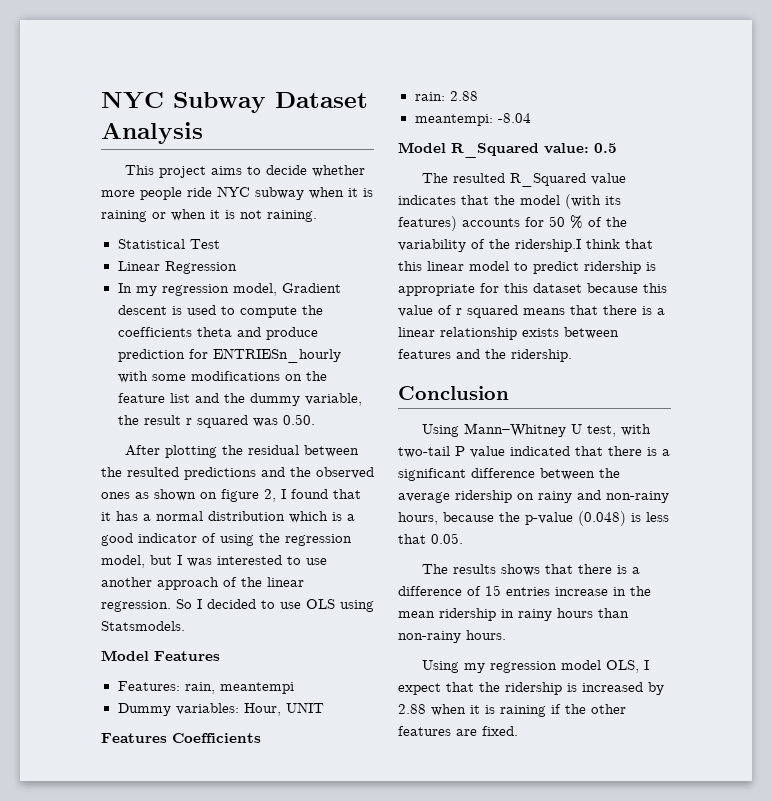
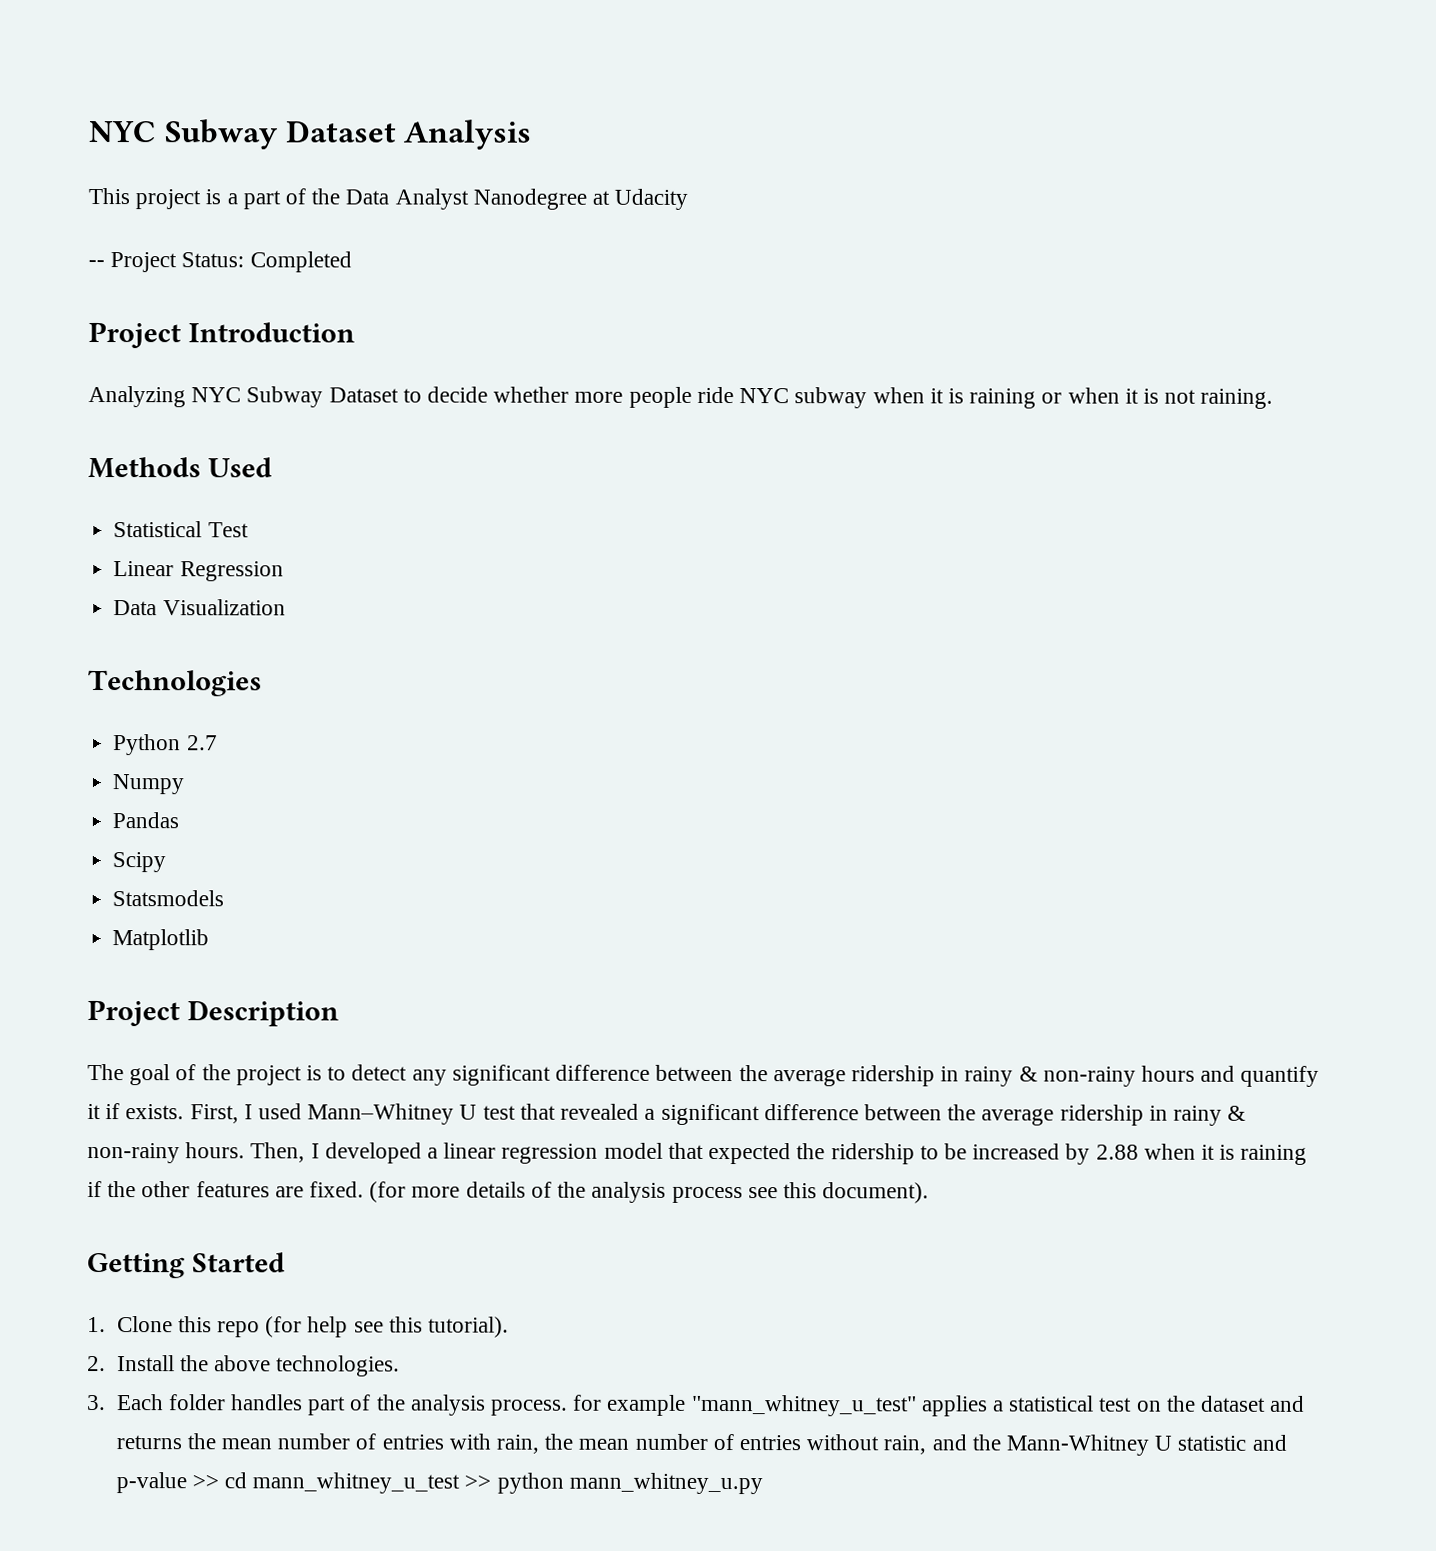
- This project aims to decide whether more people ride NYC subway when it is raining or when it is not raining.
+ This project is a part of the Data Analyst Nanodegree at Udacity
+ -- Project Status: Completed
+ Project Introduction
+ Analyzing NYC Subway Dataset to decide whether more people ride NYC subway when it is raining or when it is not raining.
+ Methods Used
- In my regression model, Gradient descent is used to compute the coefficients theta and produce prediction for ENTRIESn_hourly with some modifications on the feature list and the dummy variable, the result r squared was 0.50.
- After plotting the residual between the resulted predictions and the observed ones as shown on figure 2, I found that it has a normal distribution which is a good indicator of using the regression model, but I was interested to use another approach of the linear regression. So I decided to use OLS using Statsmodels.
- Model Features
- Features: rain, meantempi
- Dummy variables: Hour, UNIT
- Features Coefficients
- rain: 2.88
- meantempi: -8.04
- Model R_Squared value: 0.5
- The resulted R_Squared value indicates that the model (with its features) accounts for 50 % of the variability of the ridership.I think that this linear model to predict ridership is appropriate for this dataset because this value of r squared means that there is a linear relationship exists between features and the ridership.
- Conclusion
- Using Mann–Whitney U test, with two-tail P value indicated that there is a significant difference between the average ridership on rainy and non-rainy hours, because the p-value (0.048) is less that 0.05.
- The results shows that there is a difference of 15 entries increase in the mean ridership in rainy hours than non-rainy hours.
- Using my regression model OLS, I expect that the ridership is increased by 2.88 when it is raining if the other features are fixed.
+ Data Visualization
+ Technologies
+ Python 2.7
+ Numpy
+ Pandas
+ Scipy
+ Statsmodels
+ Matplotlib
+ Project Description
+ The goal of the project is to detect any significant difference between the average ridership in rainy & non-rainy hours and quantify it if exists. First, I used Mann–Whitney U test that revealed a significant difference between the average ridership in rainy & non-rainy hours. Then, I developed a linear regression model that expected the ridership to be increased by 2.88 when it is raining if the other features are fixed.
+ (for more details of the analysis process see this document).
+ Getting Started
+ 1. Clone this repo (for help see this tutorial).
+ 2. Install the above technologies.
+ 3. Each folder handles part of the analysis process. for example "mann_whitney_u_test" applies a statistical test on the dataset and returns the mean number of entries with rain, the mean number of entries without rain, and the Mann-Whitney U statistic and p-value >> cd mann_whitney_u_test >> python mann_whitney_u.py

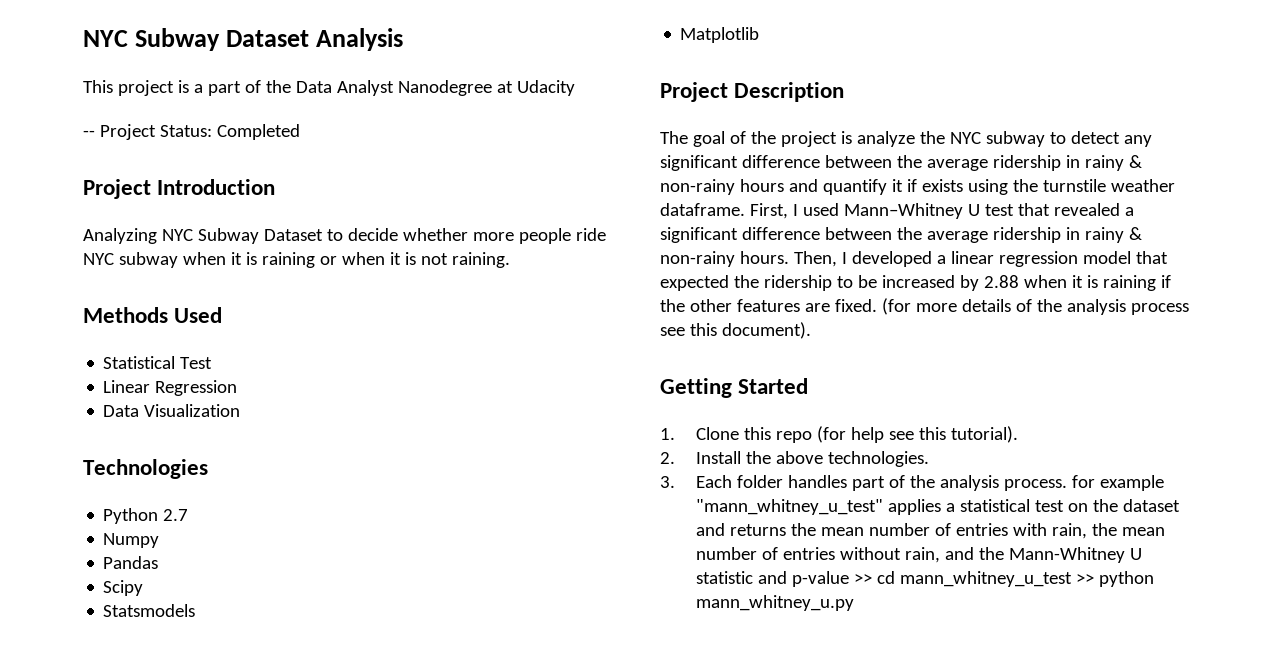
- The goal of the project is to detect any significant difference between the average ridership in rainy & non-rainy hours and quantify it if exists.
+ The goal of the project is analyze the NYC subway to detect any significant difference between the average ridership in rainy & non-rainy hours and quantify it if exists using the turnstile weather dataframe.

